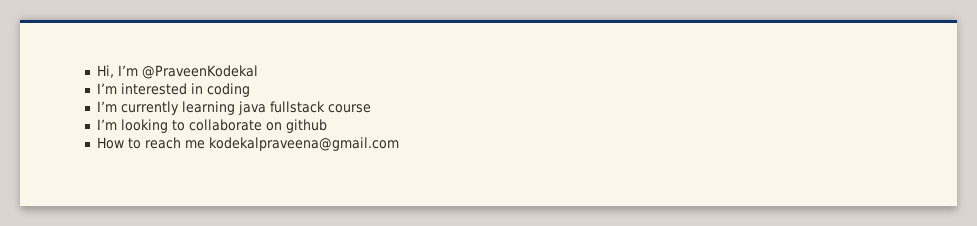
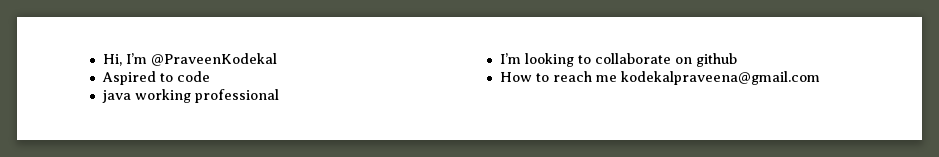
- I’m interested in coding
- I’m currently learning java fullstack course
+ Aspired to code
+ java working professional

